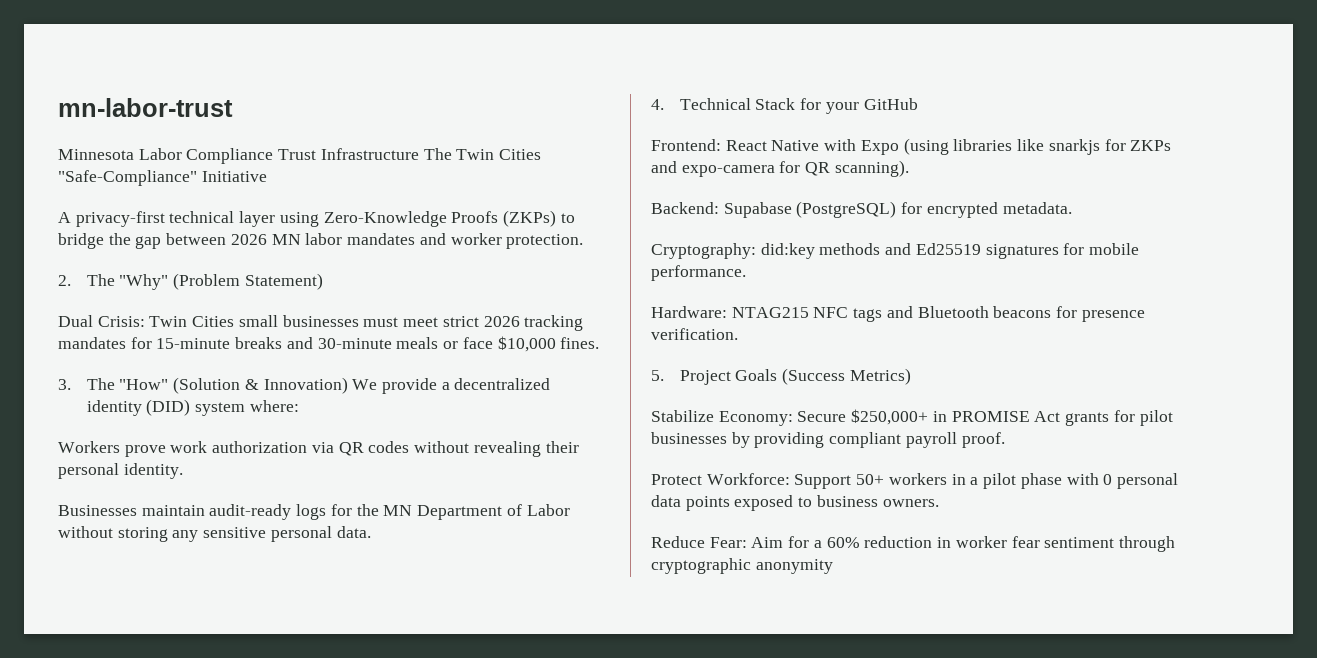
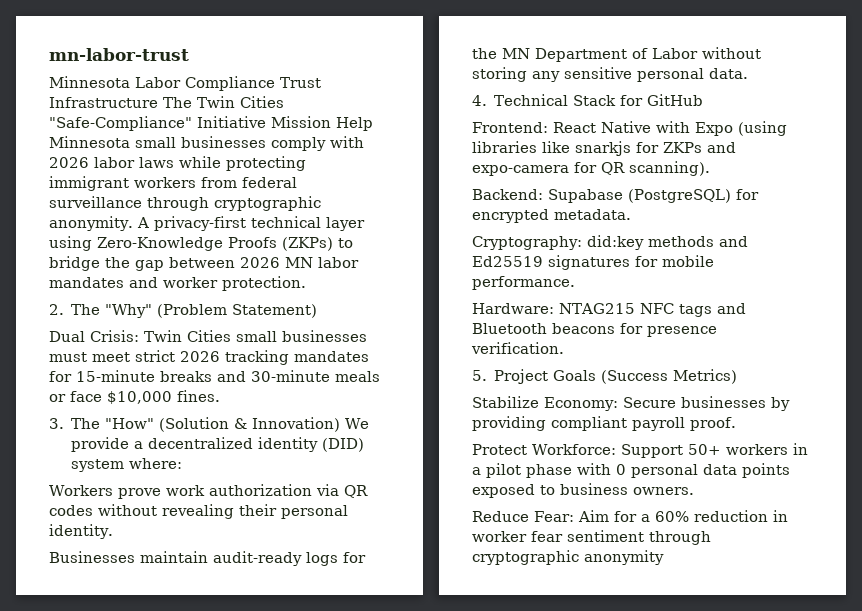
- Minnesota Labor Compliance Trust Infrastructure The Twin Cities "Safe-Compliance" Initiative
- A privacy-first technical layer using Zero-Knowledge Proofs (ZKPs) to bridge the gap between 2026 MN labor mandates and worker protection.
+ Minnesota Labor Compliance Trust Infrastructure The Twin Cities "Safe-Compliance" Initiative Mission Help Minnesota small businesses comply with 2026 labor laws while protecting immigrant workers from federal surveillance through cryptographic anonymity. A privacy-first technical layer using Zero-Knowledge Proofs (ZKPs) to bridge the gap between 2026 MN labor mandates and worker protection.
- 4. Technical Stack for your GitHub
+ 4. Technical Stack for GitHub
- Stabilize Economy: Secure $250,000+ in PROMISE Act grants for pilot businesses by providing compliant payroll proof.
+ Stabilize Economy: Secure businesses by providing compliant payroll proof.

